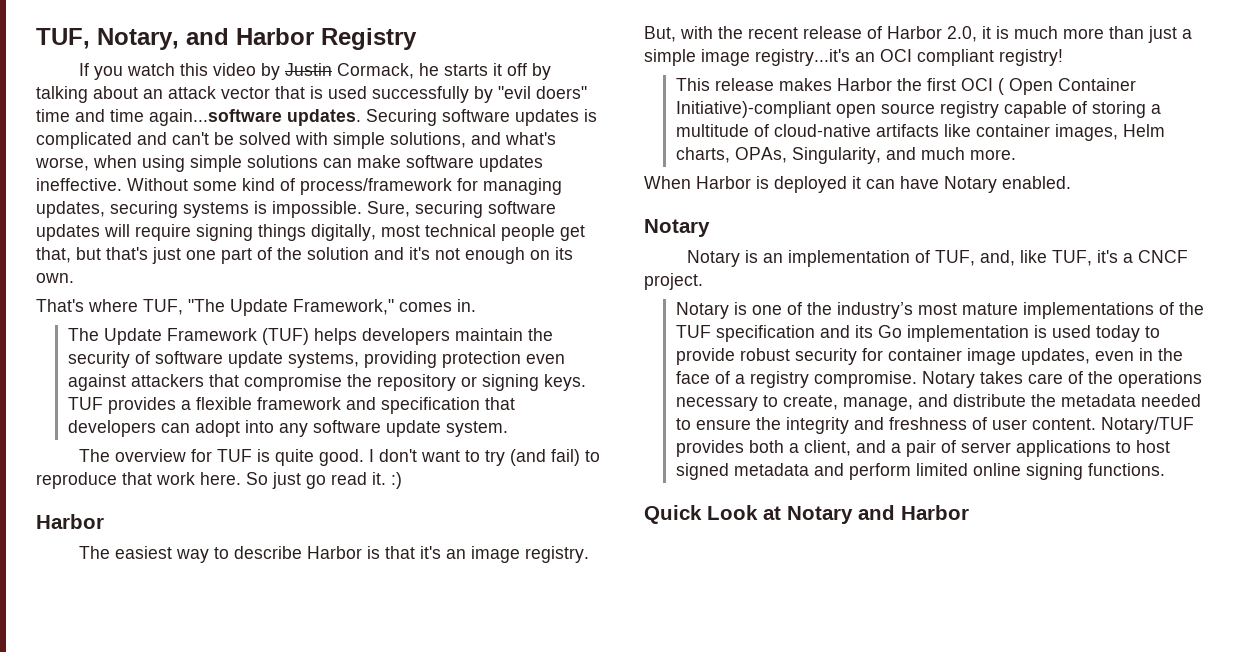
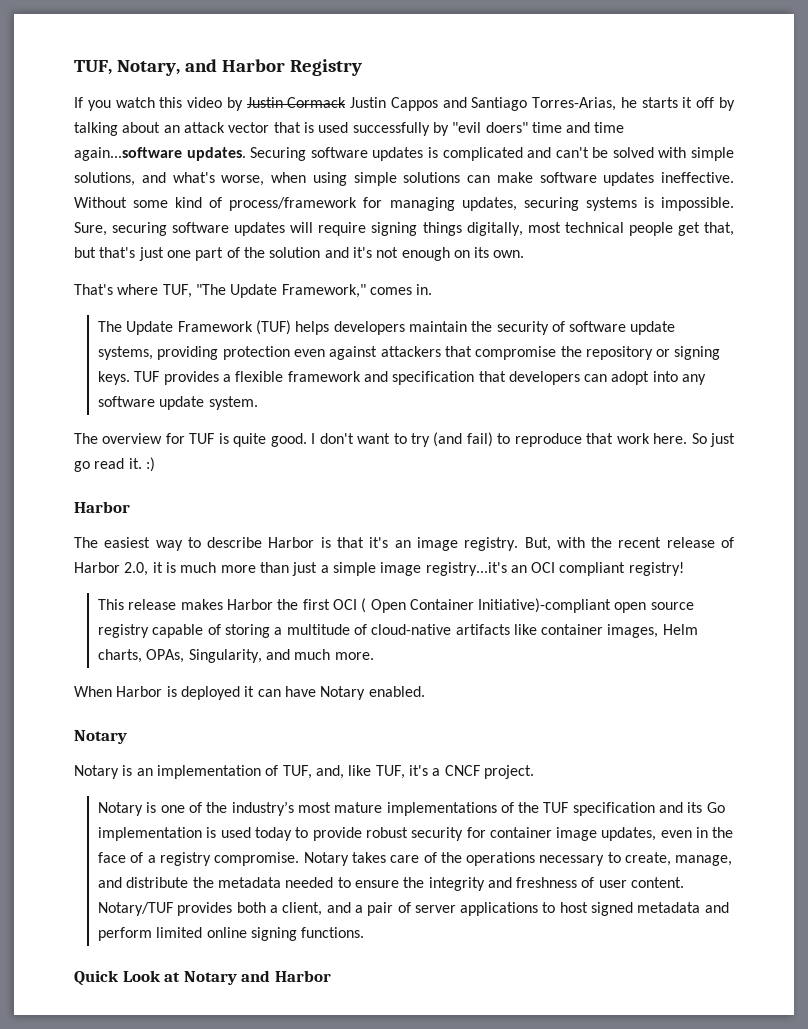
- If you watch this video by Justin Cormack, he starts it off by talking about an attack vector that is used successfully by "evil doers" time and time again...software updates.
+ If you watch this video by Justin Cormack Justin Cappos and Santiago Torres-Arias, he starts it off by talking about an attack vector that is used successfully by "evil doers" time and time again...software updates.

